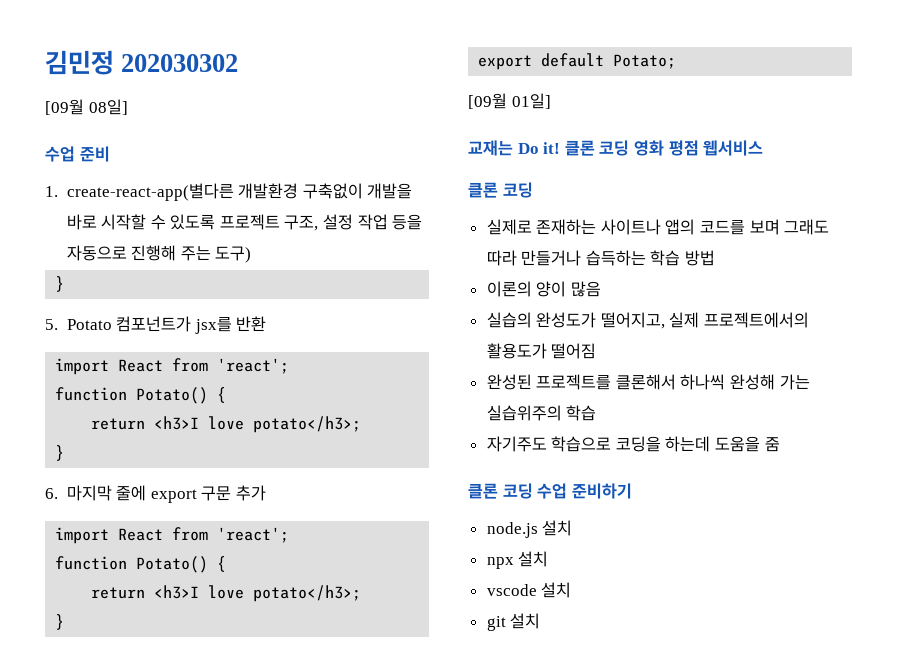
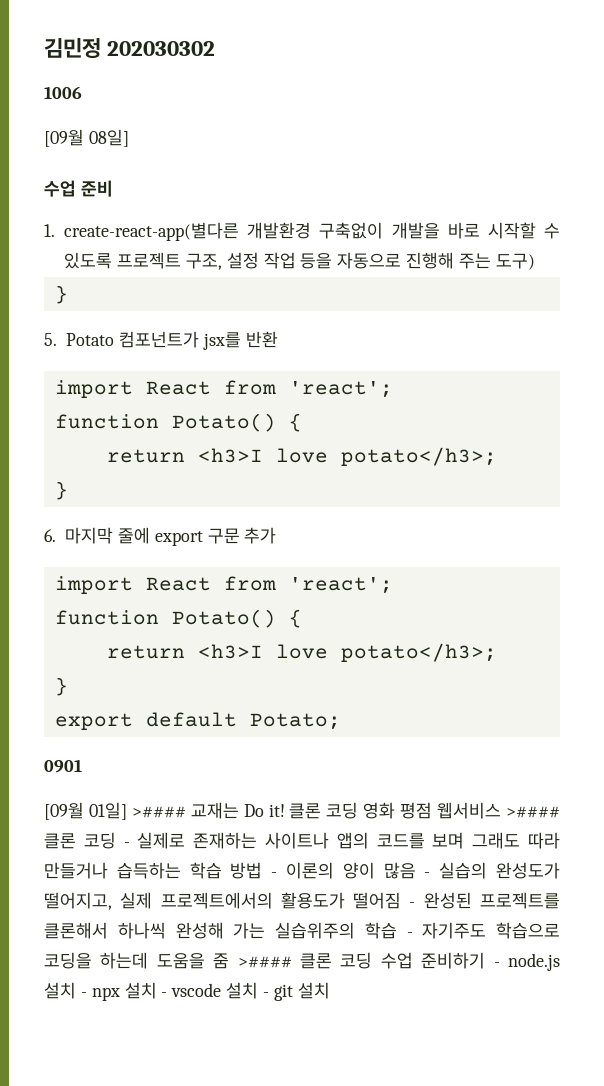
+ 1006
+ 0901
- [09월 01일]
- 교재는 Do it!
+ [09월 01일] >#### 교재는 Do it!
- 클론 코딩 영화 평점 웹서비스
- 클론 코딩
- 실제로 존재하는 사이트나 앱의 코드를 보며 그래도 따라 만들거나 습득하는 학습 방법
- 이론의 양이 많음
- 실습의 완성도가 떨어지고, 실제 프로젝트에서의 활용도가 떨어짐
- 완성된 프로젝트를 클론해서 하나씩 완성해 가는 실습위주의 학습
- 자기주도 학습으로 코딩을 하는데 도움을 줌
- 클론 코딩 수업 준비하기
- node.js 설치
- npx 설치
- vscode 설치
- git 설치
+ 클론 코딩 영화 평점 웹서비스 >#### 클론 코딩 - 실제로 존재하는 사이트나 앱의 코드를 보며 그래도 따라 만들거나 습득하는 학습 방법 - 이론의 양이 많음 - 실습의 완성도가 떨어지고, 실제 프로젝트에서의 활용도가 떨어짐 - 완성된 프로젝트를 클론해서 하나씩 완성해 가는 실습위주의 학습 - 자기주도 학습으로 코딩을 하는데 도움을 줌 >#### 클론 코딩 수업 준비하기 - node.js 설치 - npx 설치 - vscode 설치 - git 설치

